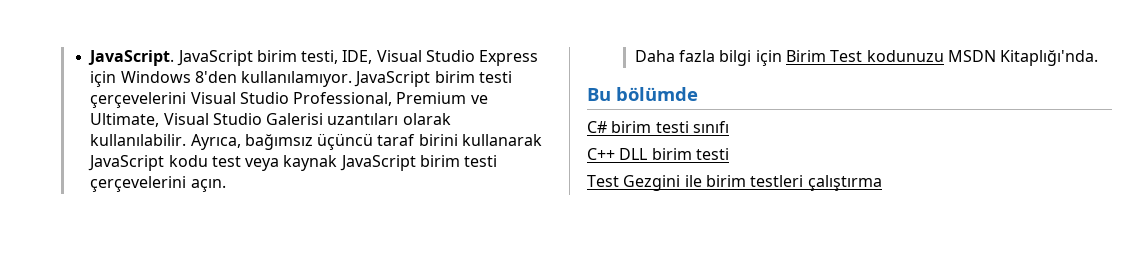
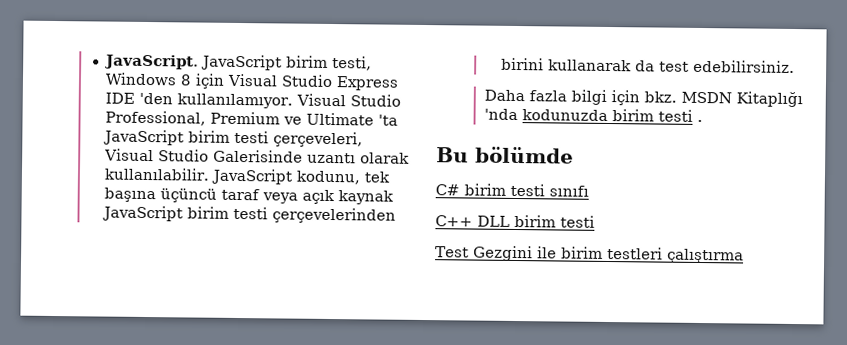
- JavaScript birim testi, IDE, Visual Studio Express için Windows 8'den kullanılamıyor. JavaScript birim testi çerçevelerini Visual Studio Professional, Premium ve Ultimate, Visual Studio Galerisi uzantıları olarak kullanılabilir. Ayrıca, bağımsız üçüncü taraf birini kullanarak JavaScript kodu test veya kaynak JavaScript birim testi çerçevelerini açın.
- Daha fazla bilgi için Birim Test kodunuzu MSDN Kitaplığı'nda.
+ JavaScript birim testi, Windows 8 için Visual Studio Express IDE 'den kullanılamıyor. Visual Studio Professional, Premium ve Ultimate 'ta JavaScript birim testi çerçeveleri, Visual Studio Galerisinde uzantı olarak kullanılabilir. JavaScript kodunu, tek başına üçüncü taraf veya açık kaynak JavaScript birim testi çerçevelerinden birini kullanarak da test edebilirsiniz.
+ Daha fazla bilgi için bkz. MSDN Kitaplığı 'nda kodunuzda birim testi .

